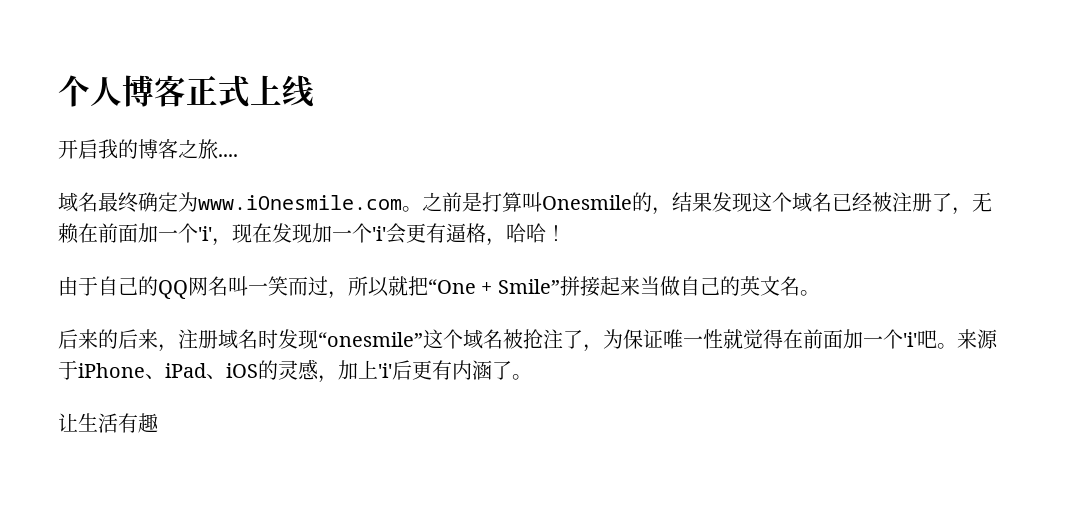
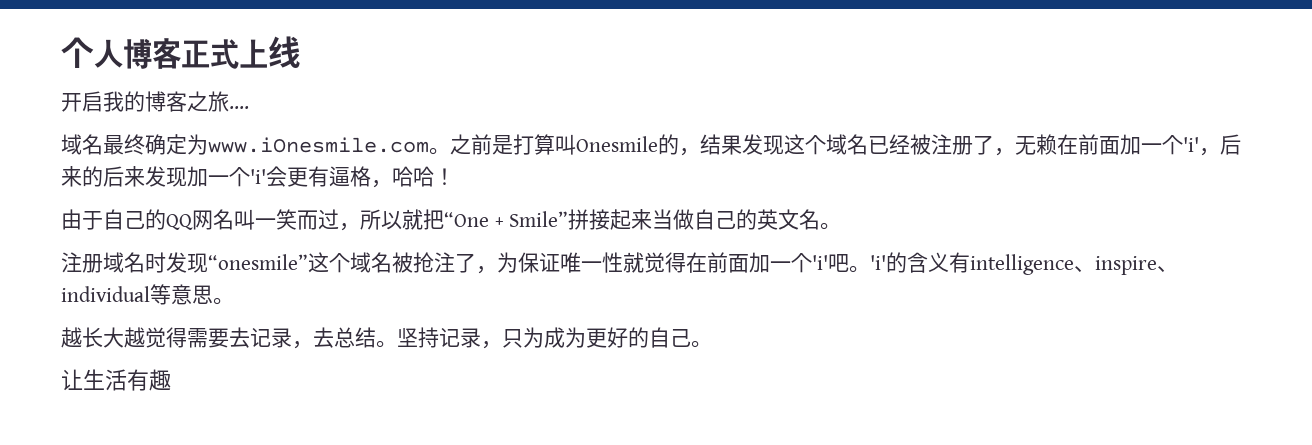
- 之前是打算叫Onesmile的，结果发现这个域名已经被注册了，无赖在前面加一个'i'，现在发现加一个'i'会更有逼格，哈哈！
+ 之前是打算叫Onesmile的，结果发现这个域名已经被注册了，无赖在前面加一个'i'，后来的后来发现加一个'i'会更有逼格，哈哈！
- 后来的后来，注册域名时发现“onesmile”这个域名被抢注了，为保证唯一性就觉得在前面加一个'i'吧。
+ 注册域名时发现“onesmile”这个域名被抢注了，为保证唯一性就觉得在前面加一个'i'吧。
- 来源于iPhone、iPad、iOS的灵感，加上'i'后更有内涵了。
+ 'i'的含义有intelligence、inspire、individual等意思。
+ 越长大越觉得需要去记录，去总结。坚持记录，只为成为更好的自己。

